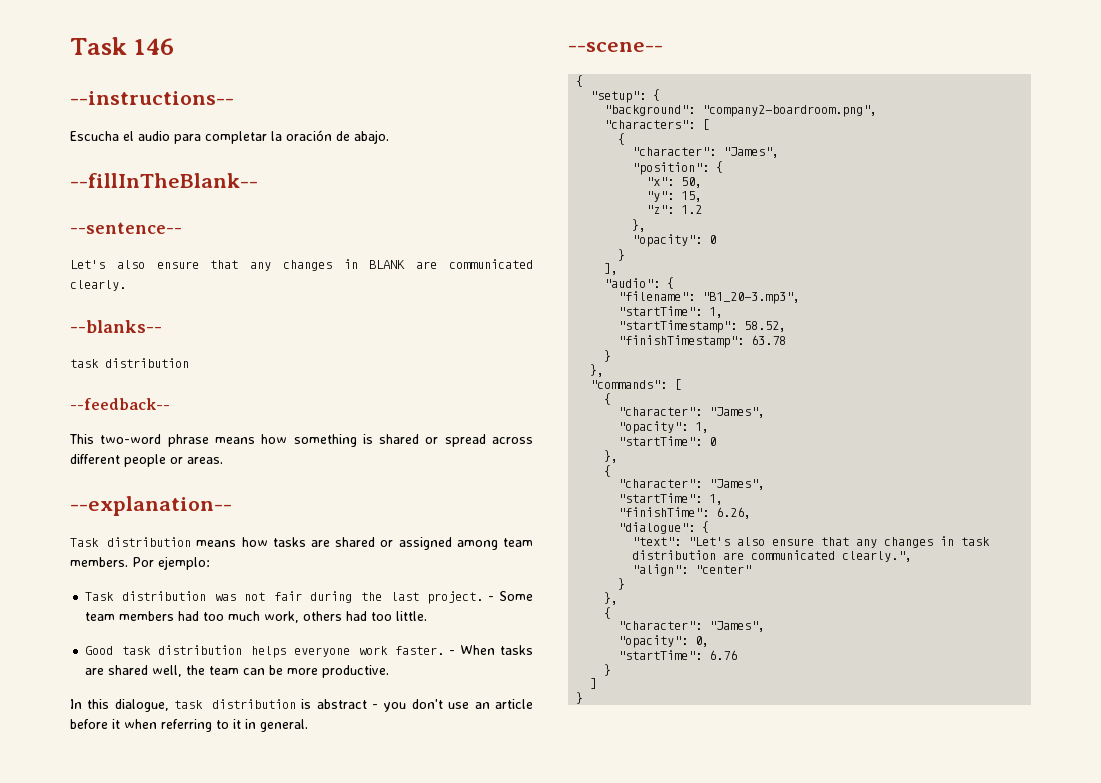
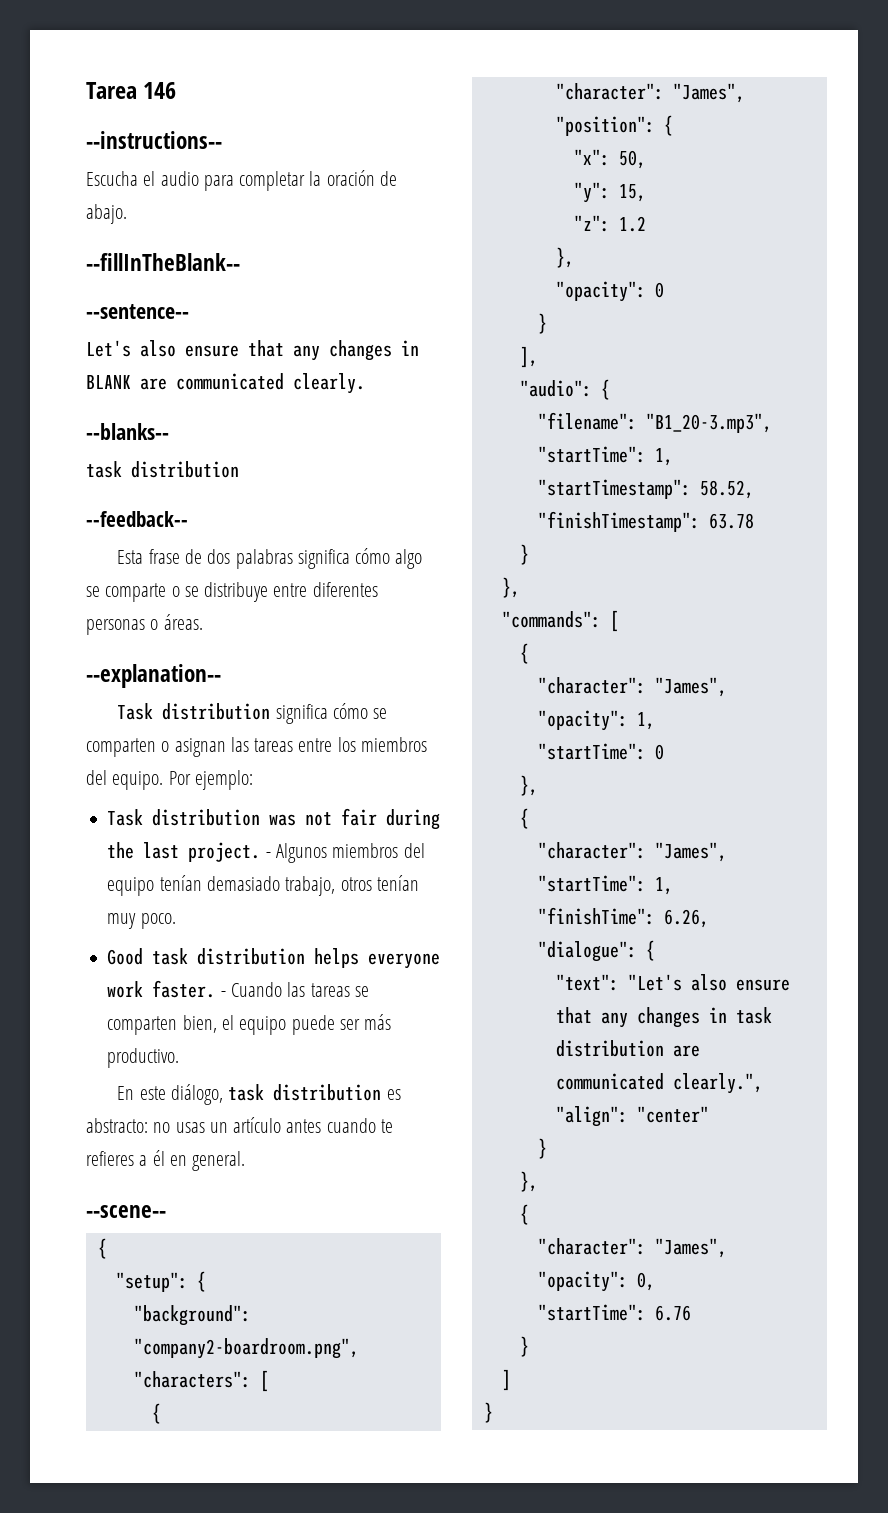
- Task 146
+ Tarea 146
- This two-word phrase means how something is shared or spread across different people or areas.
+ Esta frase de dos palabras significa cómo algo se comparte o se distribuye entre diferentes personas o áreas.
  --explanation--
- Task distribution means how tasks are shared or assigned among team members.
+ Task distribution significa cómo se comparten o asignan las tareas entre los miembros del equipo.
- - Some team members had too much work, others had too little.
+ - Algunos miembros del equipo tenían demasiado trabajo, otros tenían muy poco.
- - When tasks are shared well, the team can be more productive.
- In this dialogue, task distribution is abstract - you don't use an article before it when referring to it in general.
+ - Cuando las tareas se comparten bien, el equipo puede ser más productivo.
+ En este diálogo, task distribution es abstracto: no usas un artículo antes cuando te refieres a él en general.

